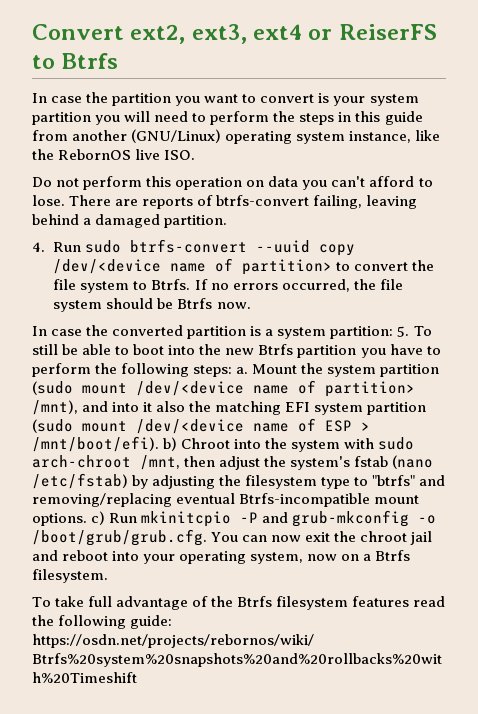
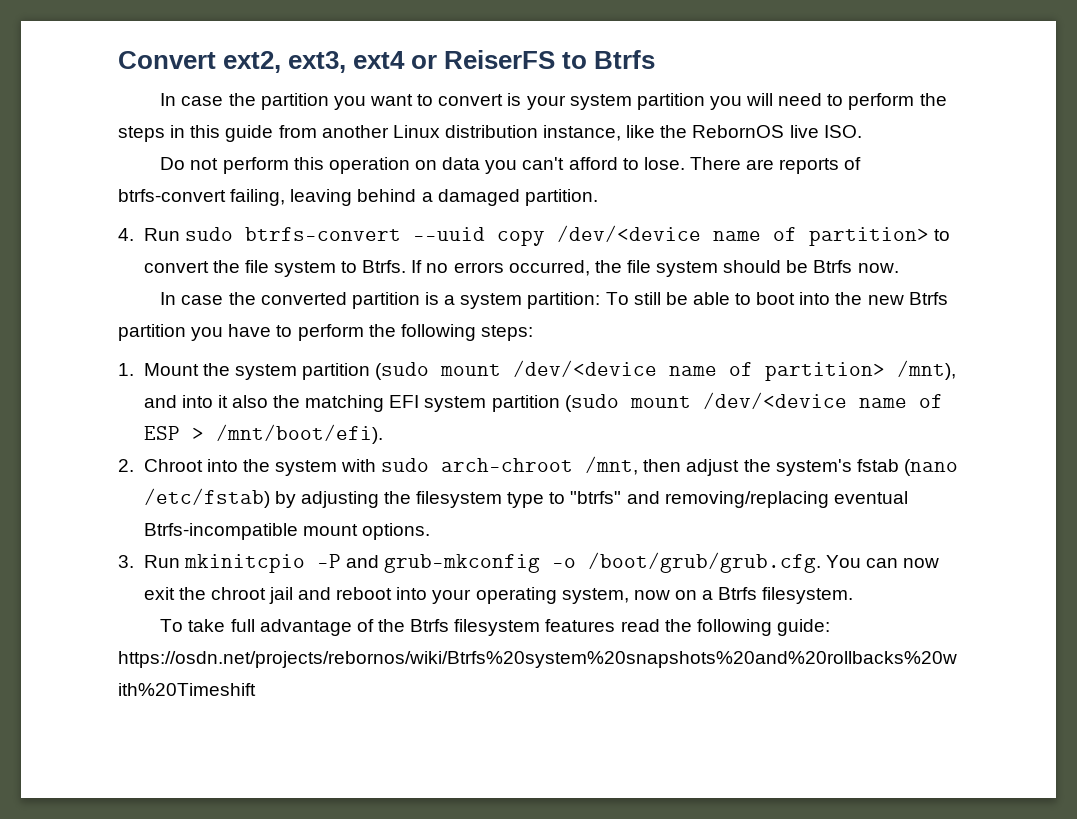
- In case the partition you want to convert is your system partition you will need to perform the steps in this guide from another (GNU/Linux) operating system instance, like the RebornOS live ISO.
+ In case the partition you want to convert is your system partition you will need to perform the steps in this guide from another Linux distribution instance, like the RebornOS live ISO.
- 5. To still be able to boot into the new Btrfs partition you have to perform the following steps: a. Mount the system partition (sudo mount /dev/<device name of partition> /mnt), and into it also the matching EFI system partition (sudo mount /dev/<device name of ESP > /mnt/boot/efi). b) Chroot into the system with sudo arch-chroot /mnt, then adjust the system's fstab (nano /etc/fstab) by adjusting the filesystem type to "btrfs" and removing/replacing eventual Btrfs-incompatible mount options. c) Run mkinitcpio -P and grub-mkconfig -o /boot/grub/grub.cfg. You can now exit the chroot jail and reboot into your operating system, now on a Btrfs filesystem.
+ To still be able to boot into the new Btrfs partition you have to perform the following steps:
+ 1. Mount the system partition (sudo mount /dev/<device name of partition> /mnt), and into it also the matching EFI system partition (sudo mount /dev/<device name of ESP > /mnt/boot/efi).
+ 2. Chroot into the system with sudo arch-chroot /mnt, then adjust the system's fstab (nano /etc/fstab) by adjusting the filesystem type to "btrfs" and removing/replacing eventual Btrfs-incompatible mount options.
+ 3. Run mkinitcpio -P and grub-mkconfig -o /boot/grub/grub.cfg. You can now exit the chroot jail and reboot into your operating system, now on a Btrfs filesystem.

